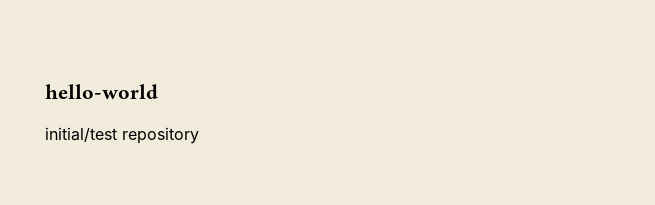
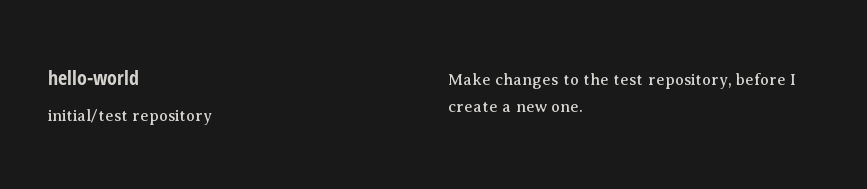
+ Make changes to the test repository, before I create a new one.

